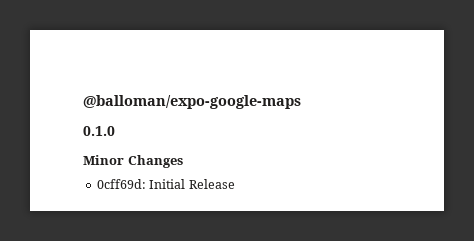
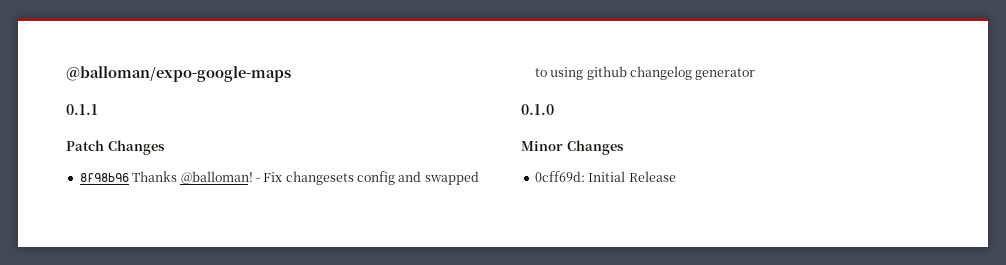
+ 0.1.1
+ Patch Changes
+ 8f98b96 Thanks @balloman! - Fix changesets config and swapped to using github changelog generator

